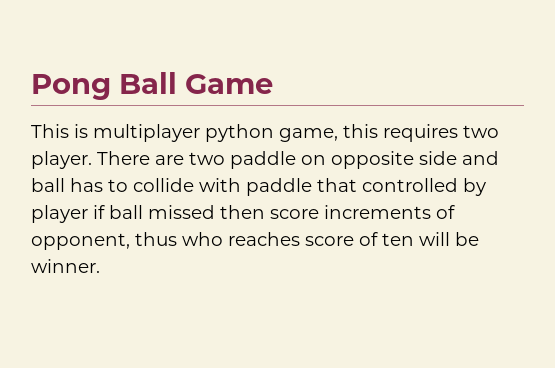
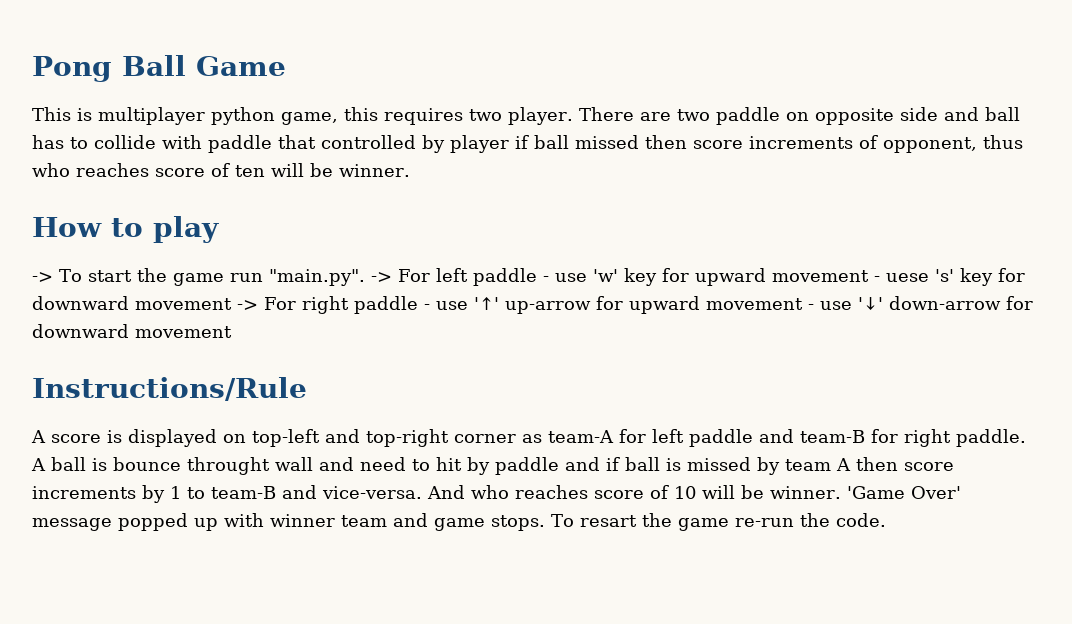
+ How to play
+ -> To start the game run "main.py". -> For left paddle - use 'w' key for upward movement - uese 's' key for downward movement -> For right paddle - use '↑' up-arrow for upward movement - use '↓' down-arrow for downward movement
+ Instructions/Rule
+ A score is displayed on top-left and top-right corner as team-A for left paddle and team-B for right paddle. A ball is bounce throught wall and need to hit by paddle and if ball is missed by team A then score increments by 1 to team-B and vice-versa. And who reaches score of 10 will be winner. 'Game Over' message popped up with winner team and game stops. To resart the game re-run the code.

